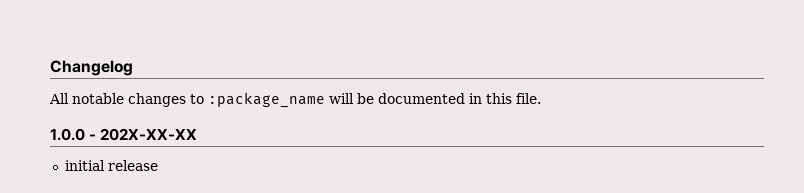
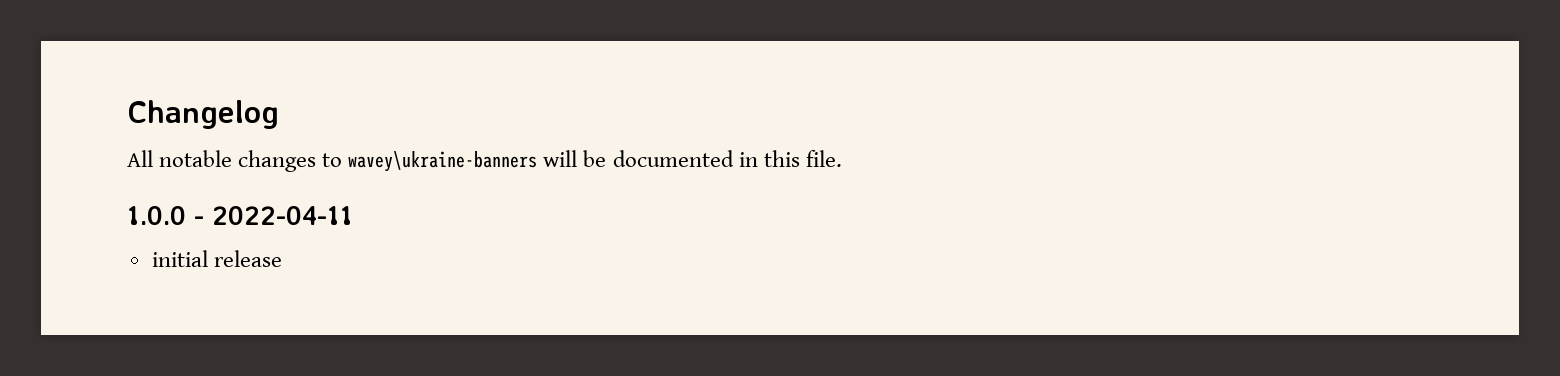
- All notable changes to :package_name will be documented in this file.
+ All notable changes to wavey\ukraine-banners will be documented in this file.
- 1.0.0 - 202X-XX-XX
+ 1.0.0 - 2022-04-11

